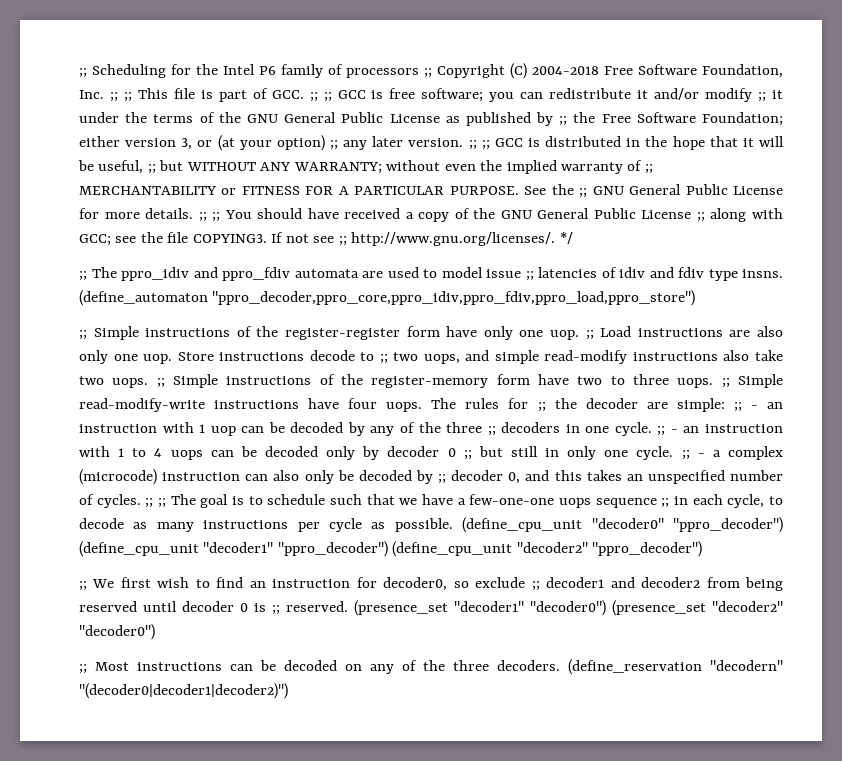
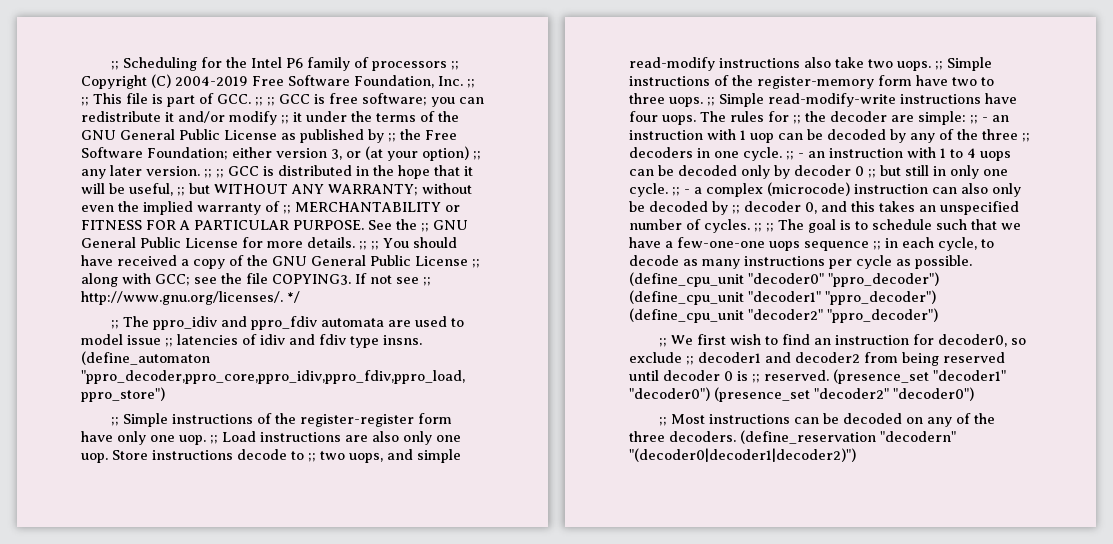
- Copyright (C) 2004-2018 Free Software Foundation, Inc. ;;
+ Copyright (C) 2004-2019 Free Software Foundation, Inc. ;;

